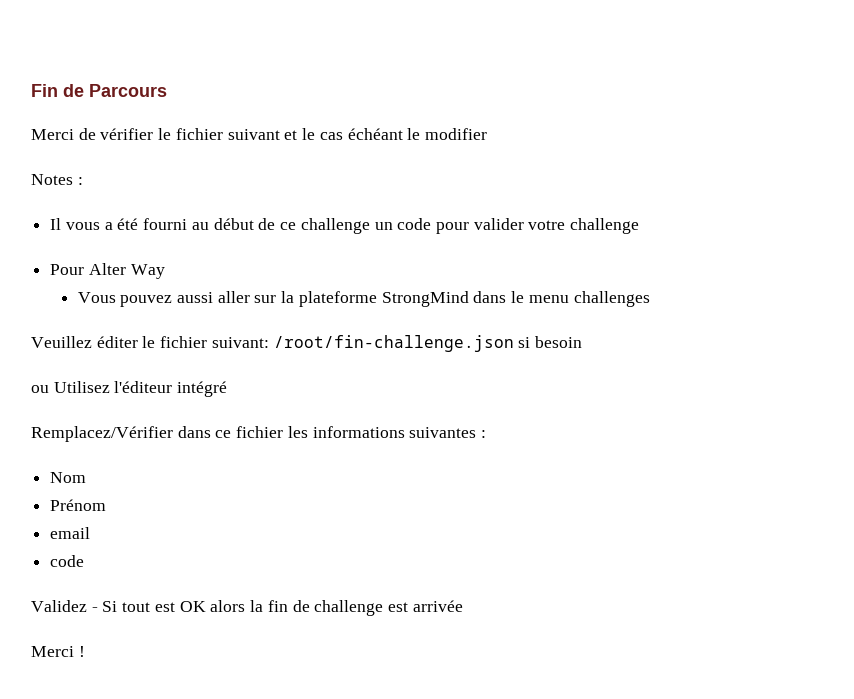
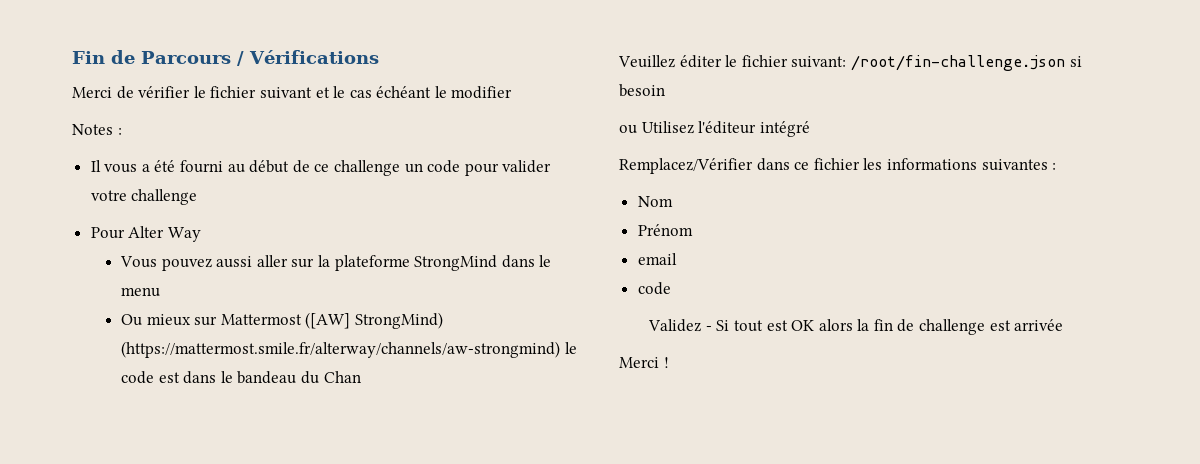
- Fin de Parcours
+ Fin de Parcours / Vérifications
- Vous pouvez aussi aller sur la plateforme StrongMind dans le menu challenges
+ Vous pouvez aussi aller sur la plateforme StrongMind dans le menu
+ Ou mieux sur Mattermost ([AW] StrongMind) (https://mattermost.smile.fr/alterway/channels/aw-strongmind) le code est dans le bandeau du Chan

